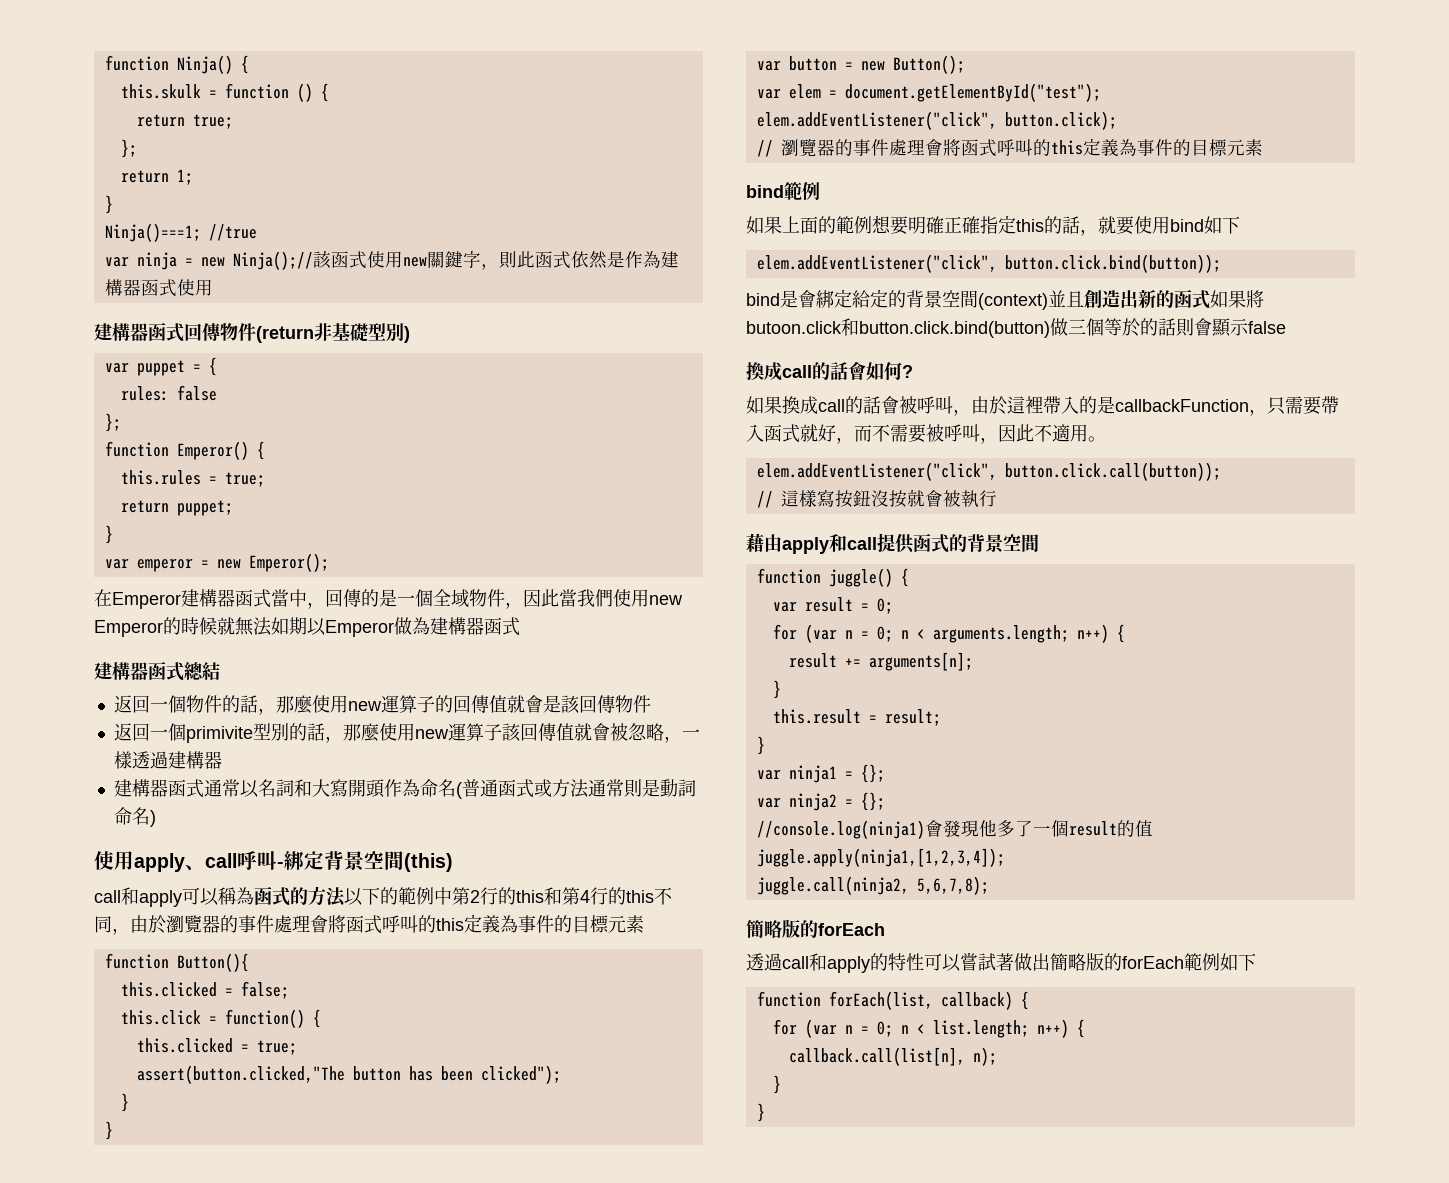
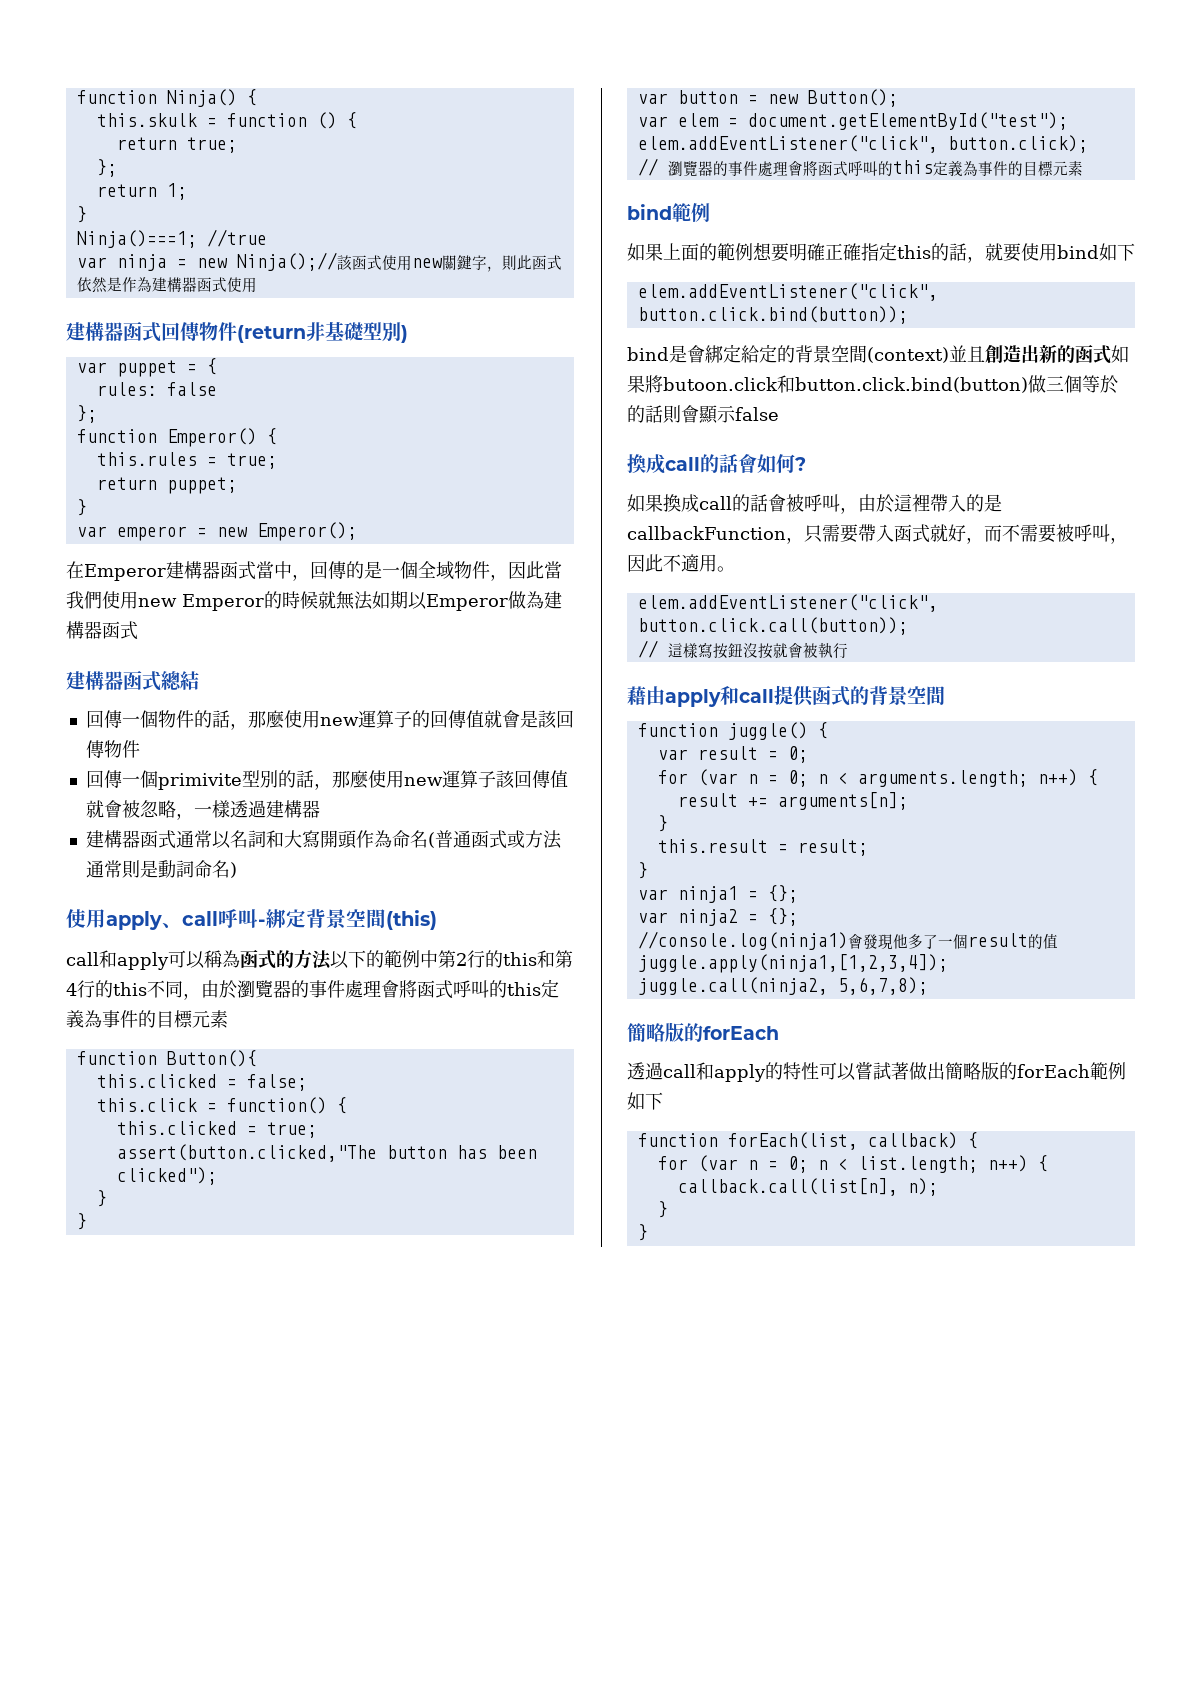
- 返回一個物件的話，那麼使用new運算子的回傳值就會是該回傳物件
+ 回傳一個物件的話，那麼使用new運算子的回傳值就會是該回傳物件
- 返回一個primivite型別的話，那麼使用new運算子該回傳值就會被忽略，一樣透過建構器
+ 回傳一個primivite型別的話，那麼使用new運算子該回傳值就會被忽略，一樣透過建構器

